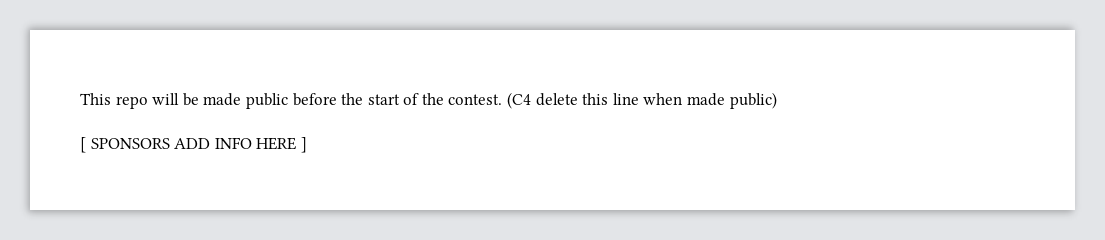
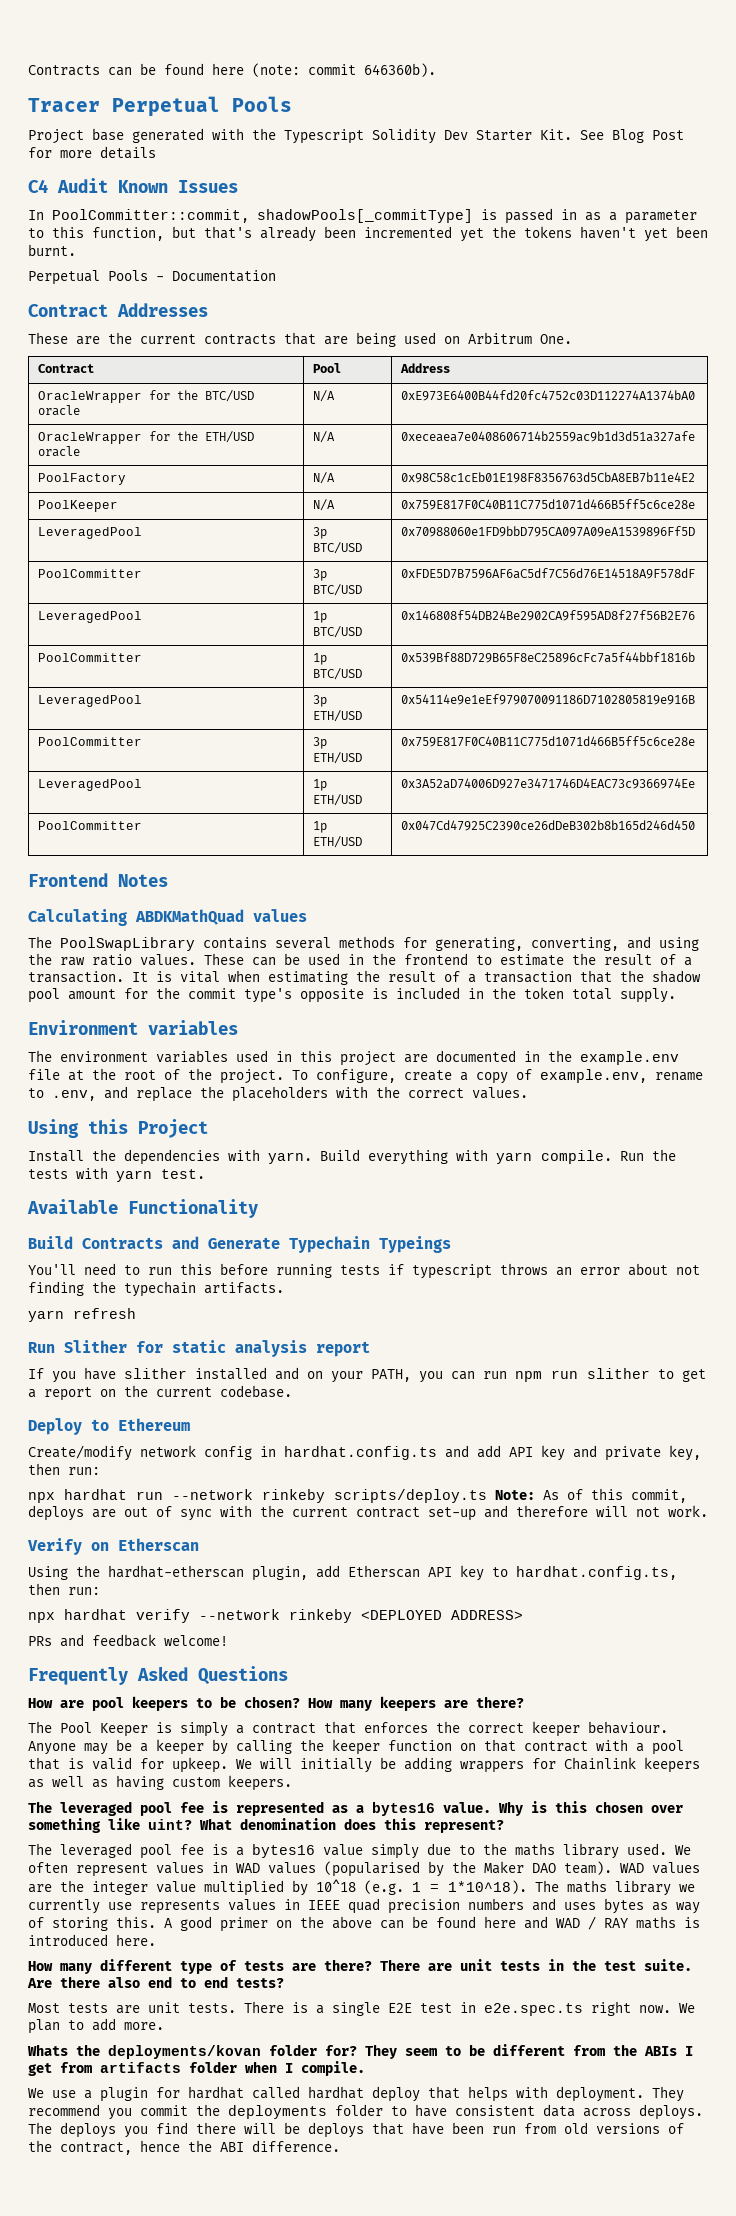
- This repo will be made public before the start of the contest. (C4 delete this line when made public)
- [ SPONSORS ADD INFO HERE ]
+ Contracts can be found here (note: commit 646360b).
+ Tracer Perpetual Pools
+ Project base generated with the Typescript Solidity Dev Starter Kit. See Blog Post for more details
+ C4 Audit Known Issues
+ In PoolCommitter::commit, shadowPools[_commitType] is passed in as a parameter to this function, but that's already been incremented yet the tokens haven't yet been burnt.
+ Perpetual Pools - Documentation
+ Contract Addresses
+ These are the current contracts that are being used on Arbitrum One.
+ Contract | Pool | Address
+ OracleWrapper for the BTC/USD oracle | N/A | 0xE973E6400B44fd20fc4752c03D112274A1374bA0
+ OracleWrapper for the ETH/USD oracle | N/A | 0xeceaea7e0408606714b2559ac9b1d3d51a327afe
+ PoolFactory | N/A | 0x98C58c1cEb01E198F8356763d5CbA8EB7b11e4E2
+ PoolKeeper | N/A | 0x759E817F0C40B11C775d1071d466B5ff5c6ce28e
+ LeveragedPool | 3p BTC/USD | 0x70988060e1FD9bbD795CA097A09eA1539896Ff5D
+ PoolCommitter | 3p BTC/USD | 0xFDE5D7B7596AF6aC5df7C56d76E14518A9F578dF
+ LeveragedPool | 1p BTC/USD | 0x146808f54DB24Be2902CA9f595AD8f27f56B2E76
+ PoolCommitter | 1p BTC/USD | 0x539Bf88D729B65F8eC25896cFc7a5f44bbf1816b
+ LeveragedPool | 3p ETH/USD | 0x54114e9e1eEf979070091186D7102805819e916B
+ PoolCommitter | 3p ETH/USD | 0x759E817F0C40B11C775d1071d466B5ff5c6ce28e
+ LeveragedPool | 1p ETH/USD | 0x3A52aD74006D927e3471746D4EAC73c9366974Ee
+ PoolCommitter | 1p ETH/USD | 0x047Cd47925C2390ce26dDeB302b8b165d246d450
+ Frontend Notes
+ Calculating ABDKMathQuad values
+ The PoolSwapLibrary contains several methods for generating, converting, and using the raw ratio values. These can be used in the frontend to estimate the result of a transaction. It is vital when estimating the result of a transaction that the shadow pool amount for the commit type's opposite is included in the token total supply.
+ Environment variables
+ The environment variables used in this project are documented in the example.env file at the root of the project. To configure, create a copy of example.env, rename to .env, and replace the placeholders with the correct values.
+ Using this Project
+ Install the dependencies with yarn. Build everything with yarn compile. Run the tests with yarn test.
+ Available Functionality
+ Build Contracts and Generate Typechain Typeings
+ You'll need to run this before running tests if typescript throws an error about not finding the typechain artifacts.
+ yarn refresh
+ Run Slither for static analysis report
+ If you have slither installed and on your PATH, you can run npm run slither to get a report on the current codebase.
+ Deploy to Ethereum
+ Create/modify network config in hardhat.config.ts and add API key and private key, then run:
+ npx hardhat run --network rinkeby scripts/deploy.ts Note: As of this commit, deploys are out of sync with the current contract set-up and therefore will not work.
+ Verify on Etherscan
+ Using the hardhat-etherscan plugin, add Etherscan API key to hardhat.config.ts, then run:
+ npx hardhat verify --network rinkeby <DEPLOYED ADDRESS>
+ PRs and feedback welcome!
+ Frequently Asked Questions
+ How are pool keepers to be chosen? How many keepers are there?
+ The Pool Keeper is simply a contract that enforces the correct keeper behaviour. Anyone may be a keeper by calling the keeper function on that contract with a pool that is valid for upkeep. We will initially be adding wrappers for Chainlink keepers as well as having custom keepers.
+ The leveraged pool fee is represented as a bytes16 value. Why is this chosen over something like uint? What denomination does this represent?
+ The leveraged pool fee is a bytes16 value simply due to the maths library used. We often represent values in WAD values (popularised by the Maker DAO team). WAD values are the integer value multiplied by 10^18 (e.g. 1 = 1*10^18). The maths library we currently use represents values in IEEE quad precision numbers and uses bytes as way of storing this. A good primer on the above can be found here and WAD / RAY maths is introduced here.
+ How many different type of tests are there? There are unit tests in the test suite. Are there also end to end tests?
+ Most tests are unit tests. There is a single E2E test in e2e.spec.ts right now. We plan to add more.
+ Whats the deployments/kovan folder for? They seem to be different from the ABIs I get from artifacts folder when I compile.
+ We use a plugin for hardhat called hardhat deploy that helps with deployment. They recommend you commit the deployments folder to have consistent data across deploys. The deploys you find there will be deploys that have been run from old versions of the contract, hence the ABI difference.

